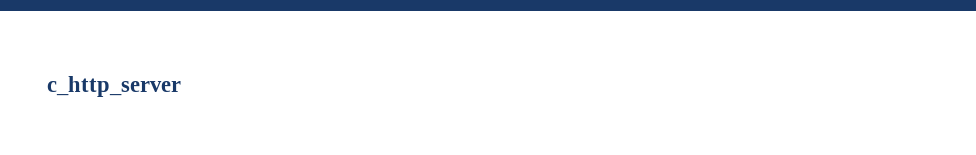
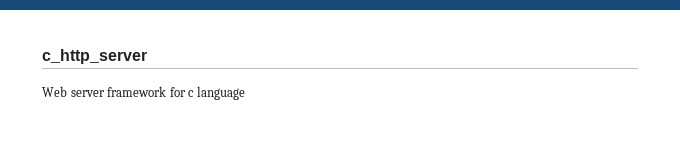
+ Web server framework for c language

